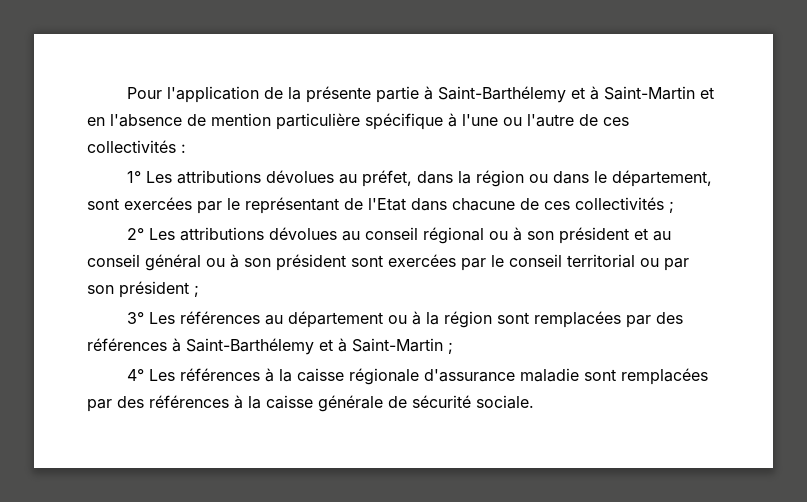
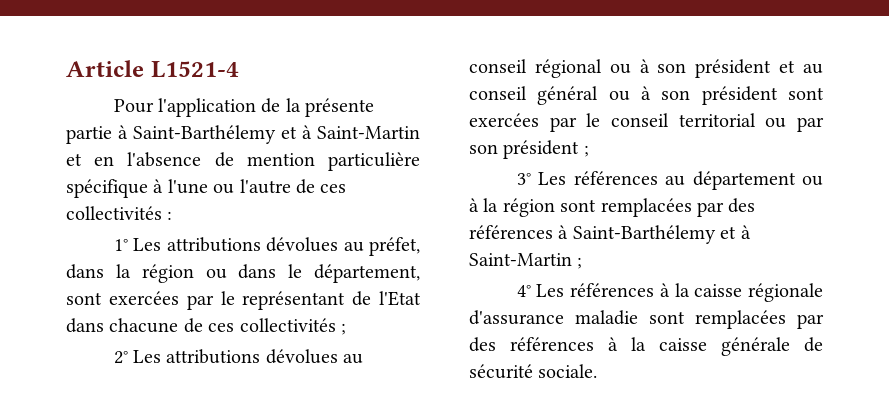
+ Article L1521-4

